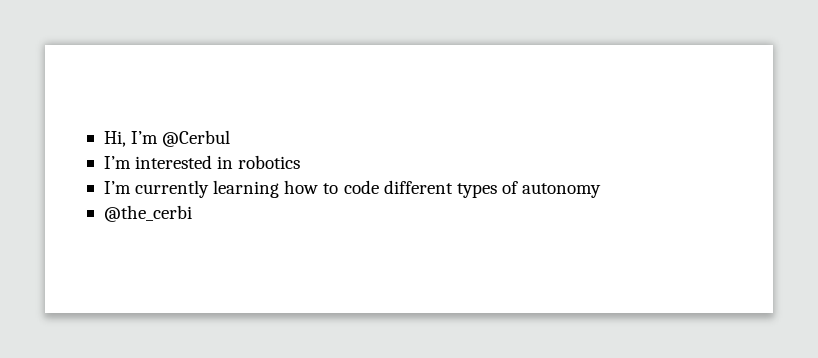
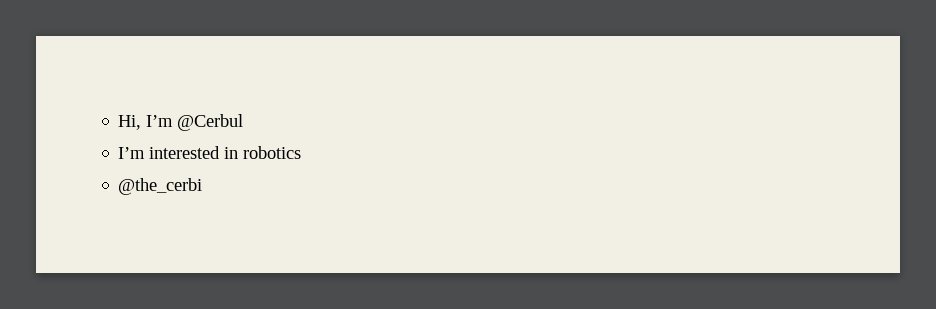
- I’m currently learning how to code different types of autonomy

